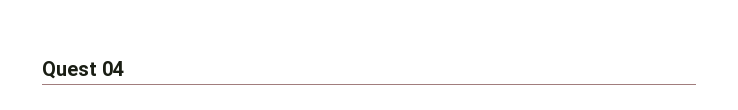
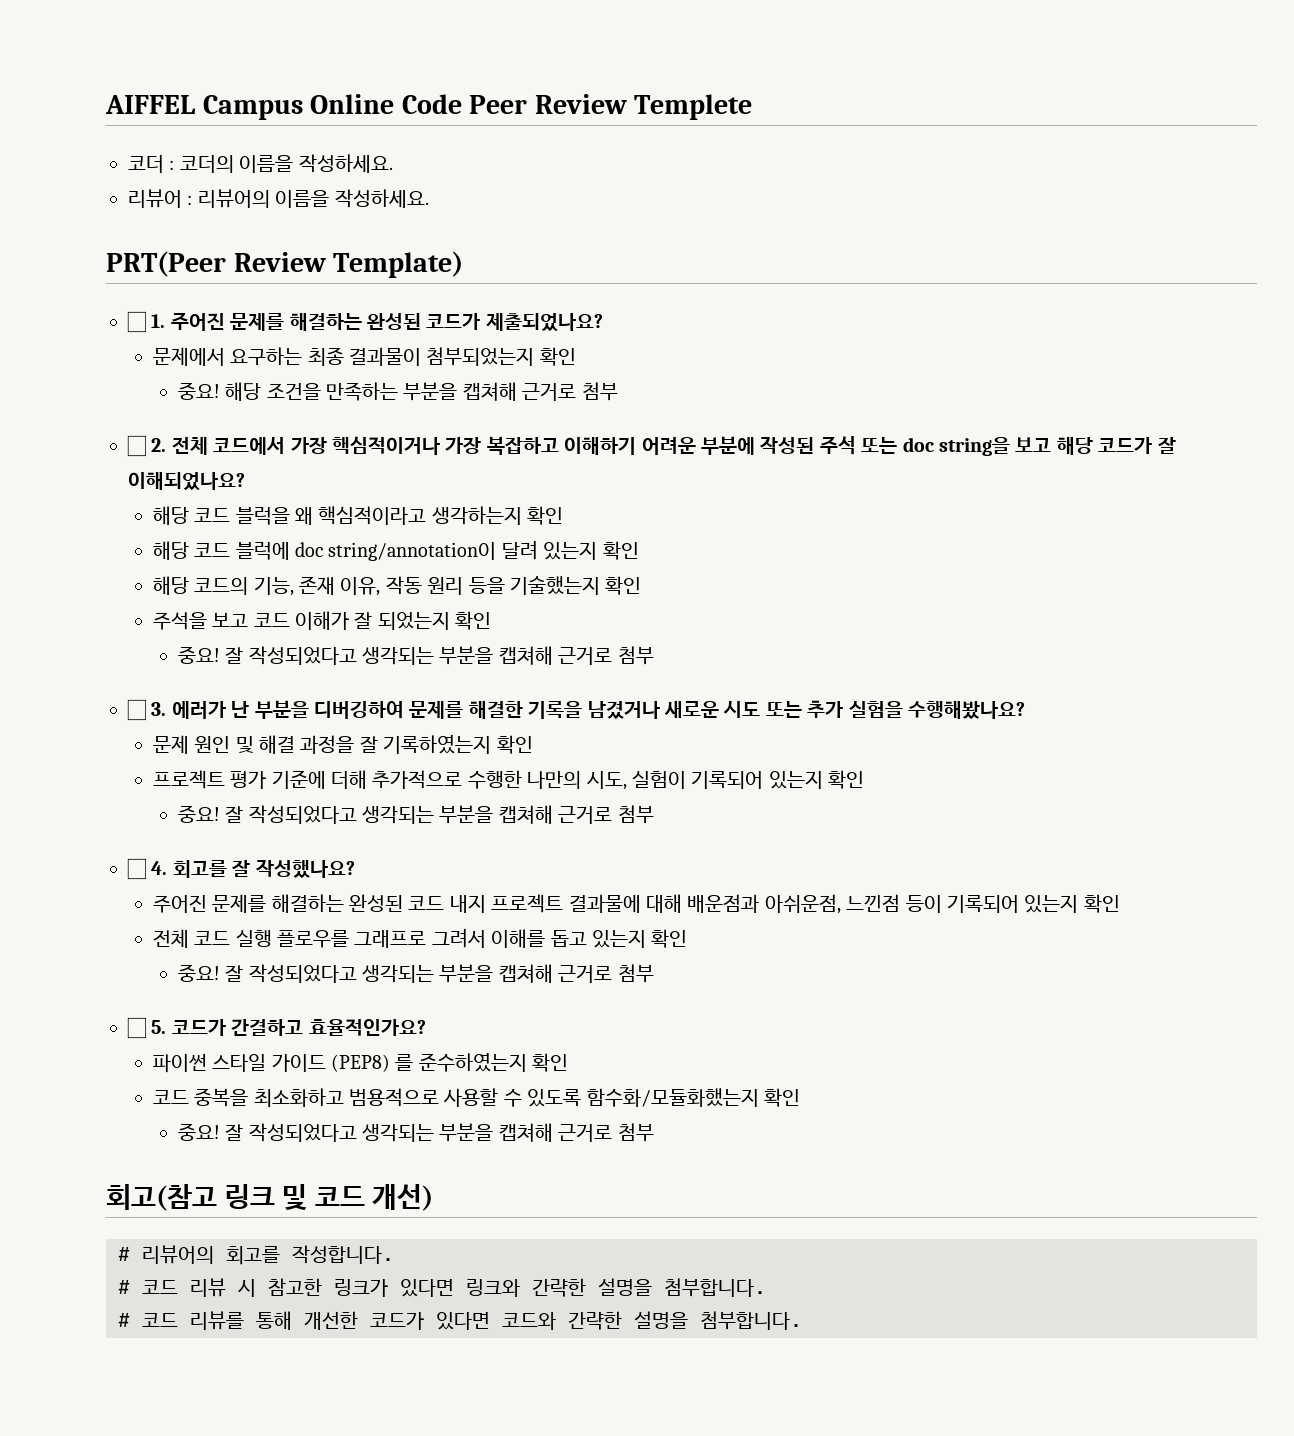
- Quest 04
+ AIFFEL Campus Online Code Peer Review Templete
+ 코더 : 코더의 이름을 작성하세요.
+ 리뷰어 : 리뷰어의 이름을 작성하세요.
+ PRT(Peer Review Template)
+ ☐ 1. 주어진 문제를 해결하는 완성된 코드가 제출되었나요?
+ 문제에서 요구하는 최종 결과물이 첨부되었는지 확인
+ 중요! 해당 조건을 만족하는 부분을 캡쳐해 근거로 첨부
+ ☐ 2. 전체 코드에서 가장 핵심적이거나 가장 복잡하고 이해하기 어려운 부분에 작성된 주석 또는 doc string을 보고 해당 코드가 잘 이해되었나요?
+ 해당 코드 블럭을 왜 핵심적이라고 생각하는지 확인
+ 해당 코드 블럭에 doc string/annotation이 달려 있는지 확인
+ 해당 코드의 기능, 존재 이유, 작동 원리 등을 기술했는지 확인
+ 주석을 보고 코드 이해가 잘 되었는지 확인
+ 중요! 잘 작성되었다고 생각되는 부분을 캡쳐해 근거로 첨부
+ ☐ 3. 에러가 난 부분을 디버깅하여 문제를 해결한 기록을 남겼거나 새로운 시도 또는 추가 실험을 수행해봤나요?
+ 문제 원인 및 해결 과정을 잘 기록하였는지 확인
+ 프로젝트 평가 기준에 더해 추가적으로 수행한 나만의 시도, 실험이 기록되어 있는지 확인
+ 중요! 잘 작성되었다고 생각되는 부분을 캡쳐해 근거로 첨부
+ ☐ 4. 회고를 잘 작성했나요?
+ 주어진 문제를 해결하는 완성된 코드 내지 프로젝트 결과물에 대해 배운점과 아쉬운점, 느낀점 등이 기록되어 있는지 확인
+ 전체 코드 실행 플로우를 그래프로 그려서 이해를 돕고 있는지 확인
+ 중요! 잘 작성되었다고 생각되는 부분을 캡쳐해 근거로 첨부
+ ☐ 5. 코드가 간결하고 효율적인가요?
+ 파이썬 스타일 가이드 (PEP8) 를 준수하였는지 확인
+ 코드 중복을 최소화하고 범용적으로 사용할 수 있도록 함수화/모듈화했는지 확인
+ 중요! 잘 작성되었다고 생각되는 부분을 캡쳐해 근거로 첨부
+ 회고(참고 링크 및 코드 개선)
+ # 리뷰어의 회고를 작성합니다.
+ # 코드 리뷰 시 참고한 링크가 있다면 링크와 간략한 설명을 첨부합니다.
+ # 코드 리뷰를 통해 개선한 코드가 있다면 코드와 간략한 설명을 첨부합니다.

